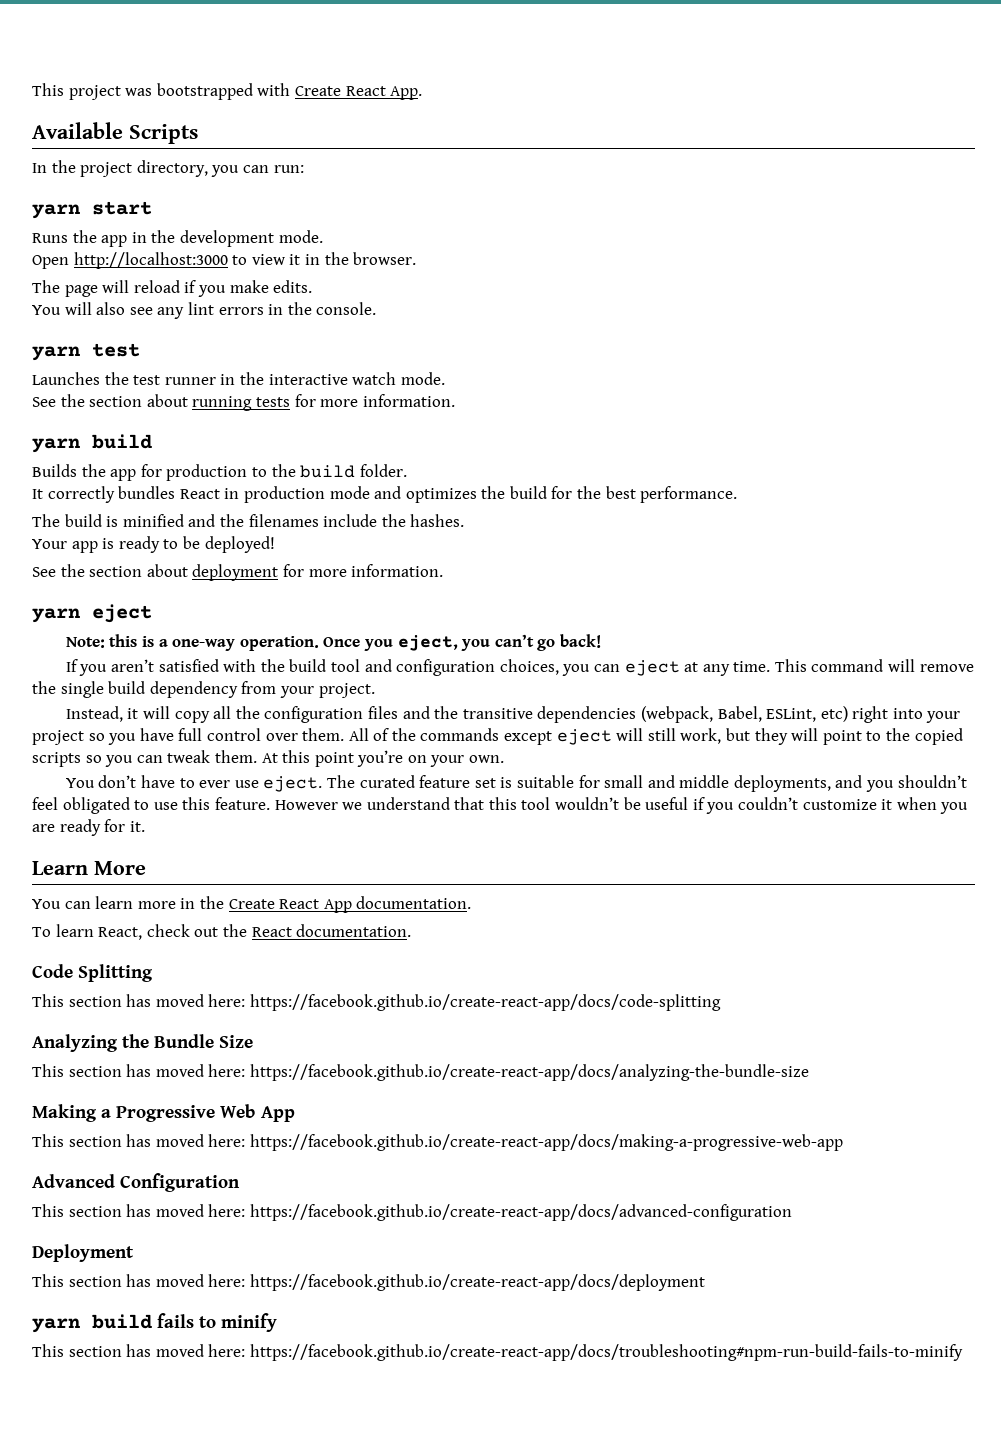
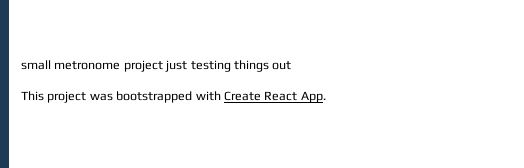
+ small metronome project just testing things out
- Available Scripts
- In the project directory, you can run:
- yarn start
- Runs the app in the development mode.
- Open http://localhost:3000 to view it in the browser.
- The page will reload if you make edits.
- You will also see any lint errors in the console.
- yarn test
- Launches the test runner in the interactive watch mode.
- See the section about running tests for more information.
- yarn build
- Builds the app for production to the build folder.
- It correctly bundles React in production mode and optimizes the build for the best performance.
- The build is minified and the filenames include the hashes.
- Your app is ready to be deployed!
- See the section about deployment for more information.
- yarn eject
- Note: this is a one-way operation. Once you eject, you can’t go back!
- If you aren’t satisfied with the build tool and configuration choices, you can eject at any time. This command will remove the single build dependency from your project.
- Instead, it will copy all the configuration files and the transitive dependencies (webpack, Babel, ESLint, etc) right into your project so you have full control over them. All of the commands except eject will still work, but they will point to the copied scripts so you can tweak them. At this point you’re on your own.
- You don’t have to ever use eject. The curated feature set is suitable for small and middle deployments, and you shouldn’t feel obligated to use this feature. However we understand that this tool wouldn’t be useful if you couldn’t customize it when you are ready for it.
- Learn More
- You can learn more in the Create React App documentation.
- To learn React, check out the React documentation.
- Code Splitting
- This section has moved here: https://facebook.github.io/create-react-app/docs/code-splitting
- Analyzing the Bundle Size
- This section has moved here: https://facebook.github.io/create-react-app/docs/analyzing-the-bundle-size
- Making a Progressive Web App
- This section has moved here: https://facebook.github.io/create-react-app/docs/making-a-progressive-web-app
- Advanced Configuration
- This section has moved here: https://facebook.github.io/create-react-app/docs/advanced-configuration
- Deployment
- This section has moved here: https://facebook.github.io/create-react-app/docs/deployment
- yarn build fails to minify
- This section has moved here: https://facebook.github.io/create-react-app/docs/troubleshooting#npm-run-build-fails-to-minify

